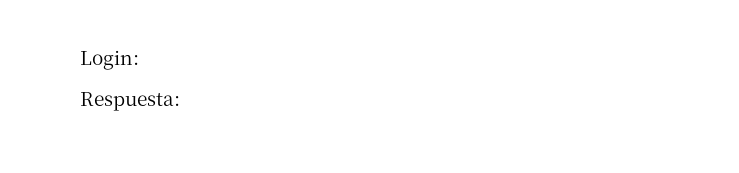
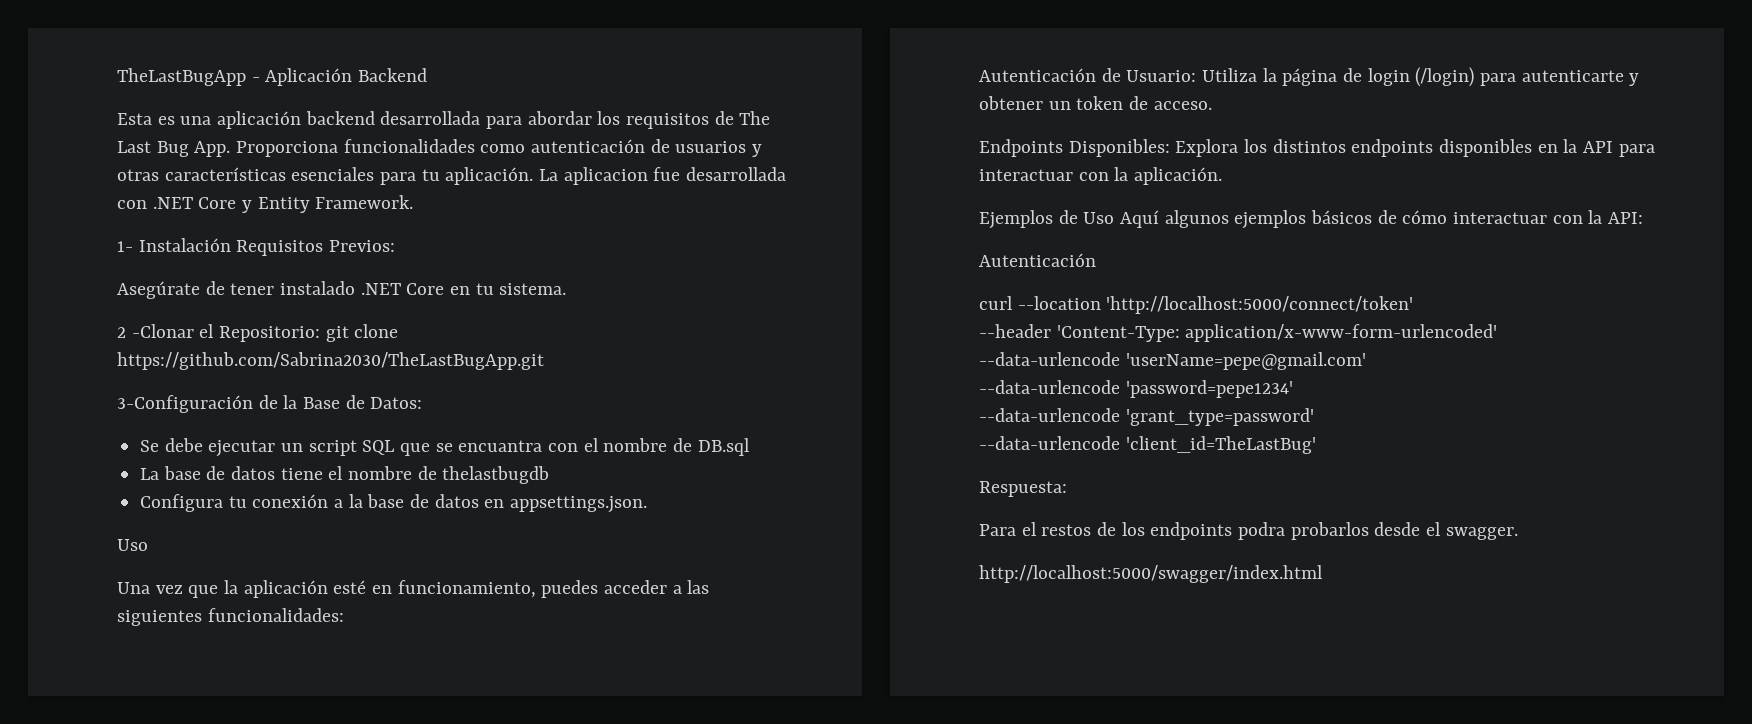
- Login:
+ TheLastBugApp - Aplicación Backend
+ Esta es una aplicación backend desarrollada para abordar los requisitos de The Last Bug App. Proporciona funcionalidades como autenticación de usuarios y otras características esenciales para tu aplicación. La aplicacion fue desarrollada con .NET Core y Entity Framework.
+ 1- Instalación Requisitos Previos:
+ Asegúrate de tener instalado .NET Core en tu sistema.
+ 2 -Clonar el Repositorio: git clone https://github.com/Sabrina2030/TheLastBugApp.git
+ 3-Configuración de la Base de Datos:
+ Se debe ejecutar un script SQL que se encuantra con el nombre de DB.sql
+ La base de datos tiene el nombre de thelastbugdb
+ Configura tu conexión a la base de datos en appsettings.json.
+ Uso
+ Una vez que la aplicación esté en funcionamiento, puedes acceder a las siguientes funcionalidades:
+ Autenticación de Usuario: Utiliza la página de login (/login) para autenticarte y obtener un token de acceso.
+ Endpoints Disponibles: Explora los distintos endpoints disponibles en la API para interactuar con la aplicación.
+ Ejemplos de Uso Aquí algunos ejemplos básicos de cómo interactuar con la API:
+ Autenticación
+ curl --location 'http://localhost:5000/connect/token'
+ --header 'Content-Type: application/x-www-form-urlencoded'
+ --data-urlencode 'userName=pepe@gmail.com'
+ --data-urlencode 'password=pepe1234'
+ --data-urlencode 'grant_type=password'
+ --data-urlencode 'client_id=TheLastBug'
  Respuesta:
+ Para el restos de los endpoints podra probarlos desde el swagger.
+ http://localhost:5000/swagger/index.html

